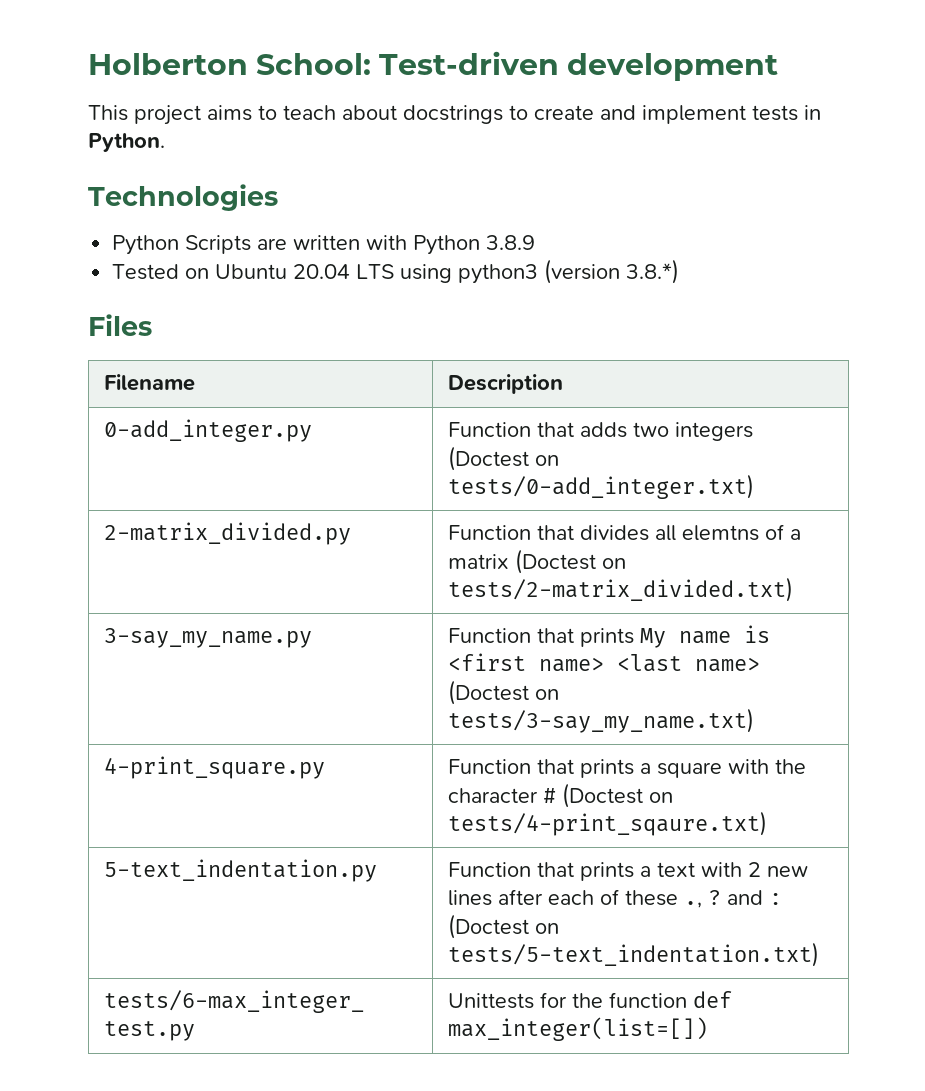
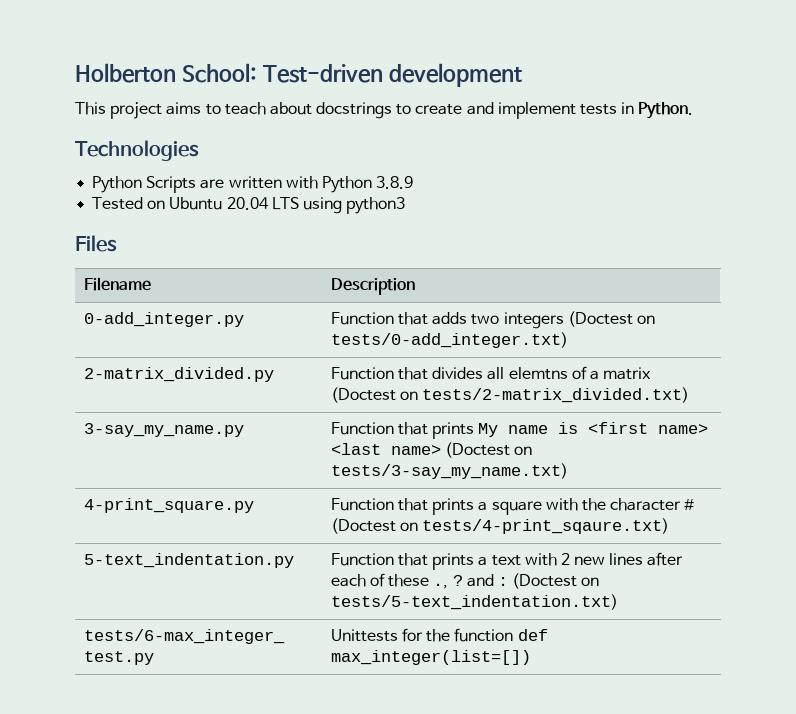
- Tested on Ubuntu 20.04 LTS using python3 (version 3.8.*)
+ Tested on Ubuntu 20.04 LTS using python3

